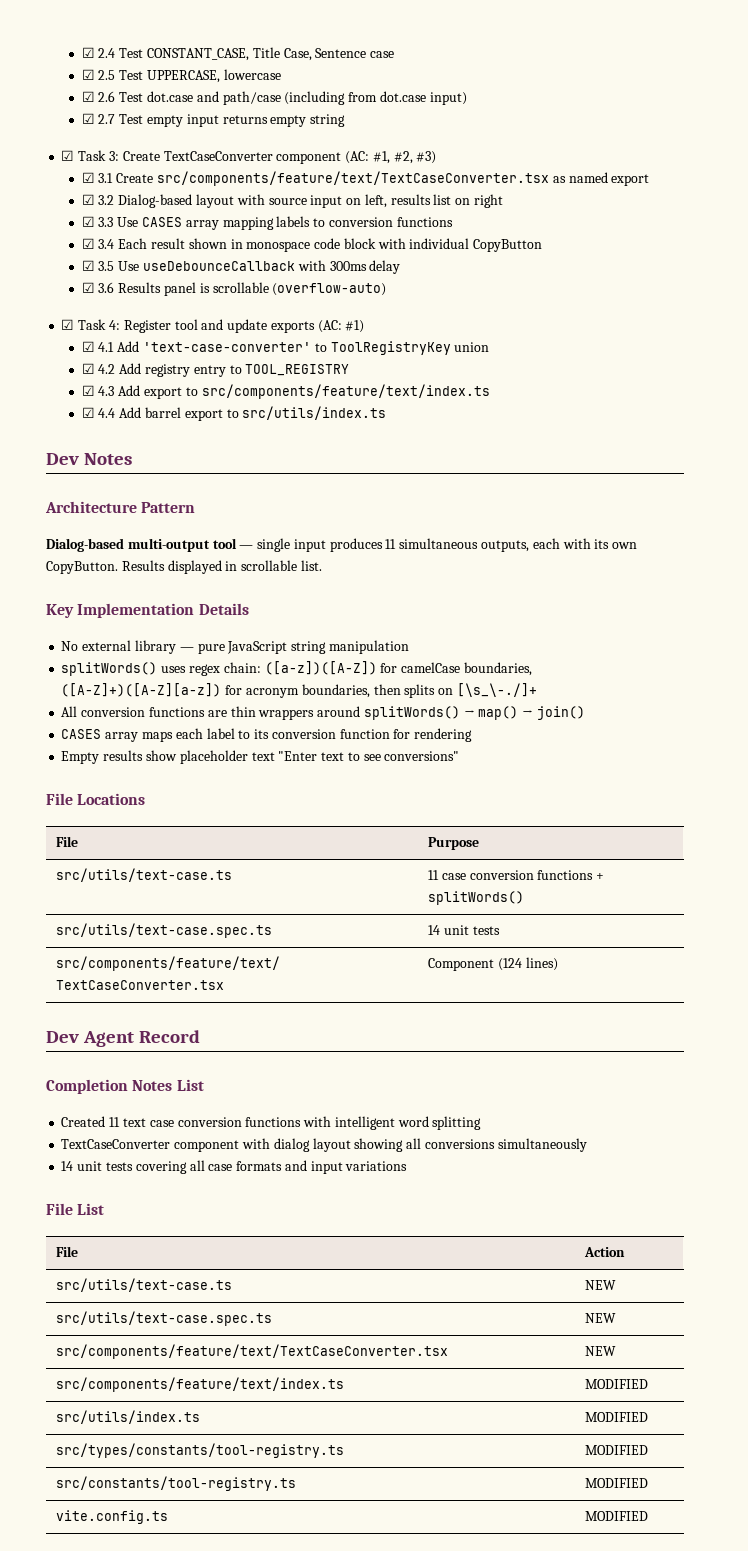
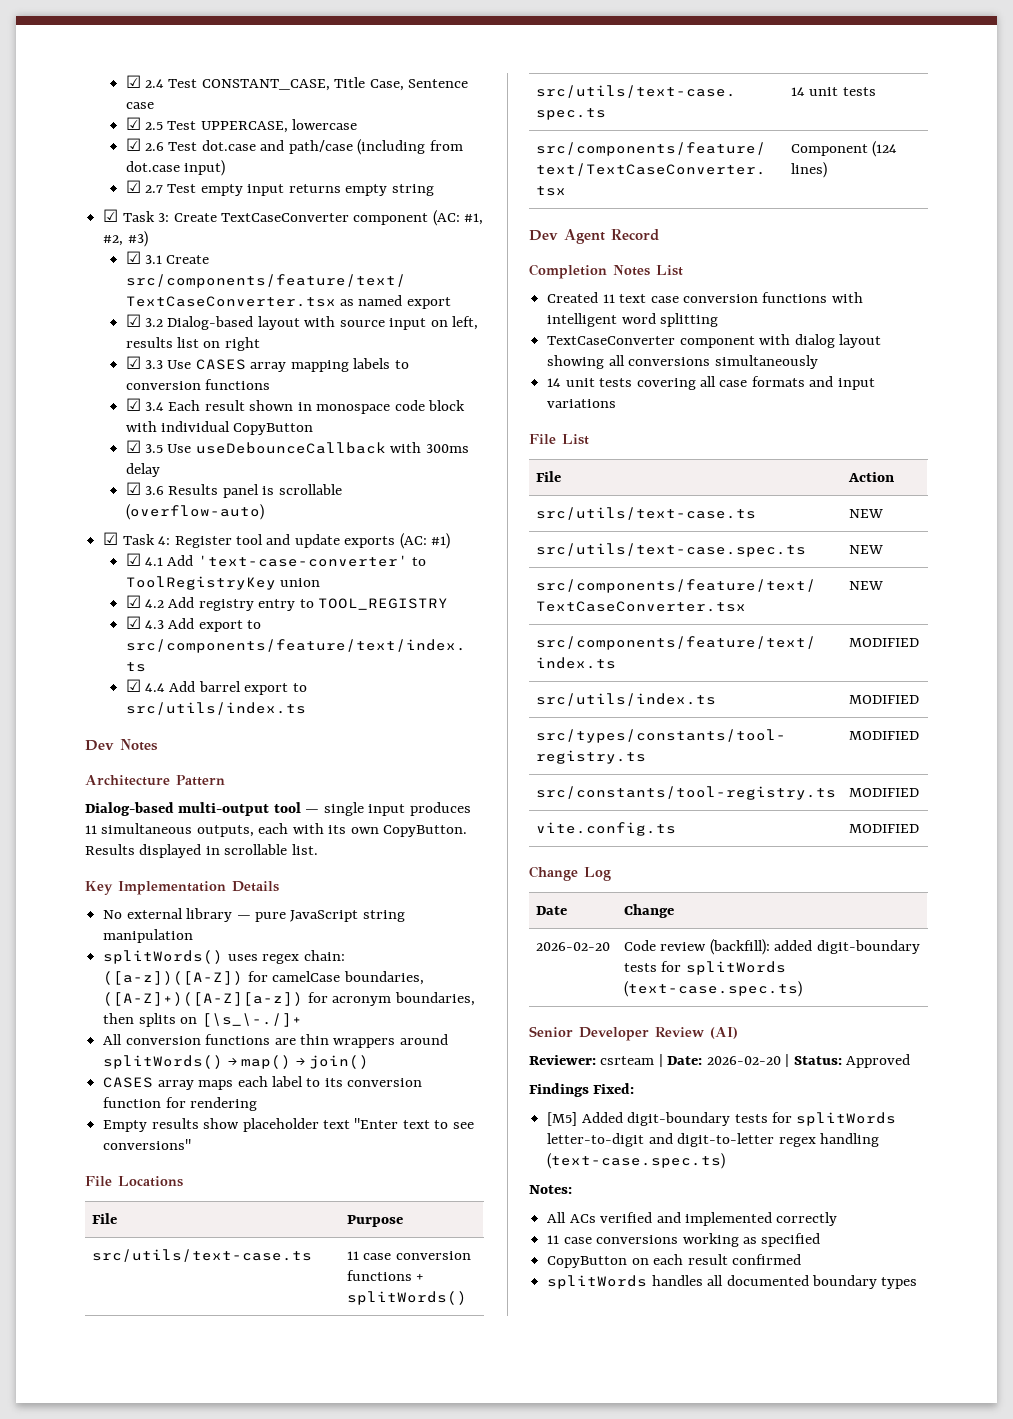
+ Change Log
+ Date | Change
+ 2026-02-20 | Code review (backfill): added digit-boundary tests for splitWords (text-case.spec.ts)
+ Senior Developer Review (AI)
+ Reviewer: csrteam | Date: 2026-02-20 | Status: Approved
+ Findings Fixed:
+ [M5] Added digit-boundary tests for splitWords letter-to-digit and digit-to-letter regex handling (text-case.spec.ts)
+ Notes:
+ All ACs verified and implemented correctly
+ 11 case conversions working as specified
+ CopyButton on each result confirmed
+ splitWords handles all documented boundary types

